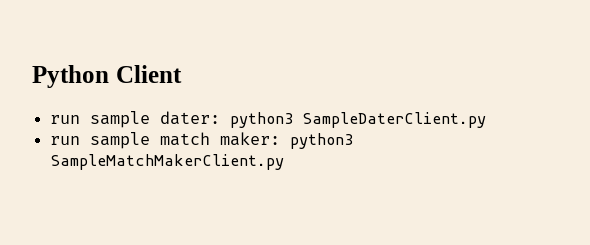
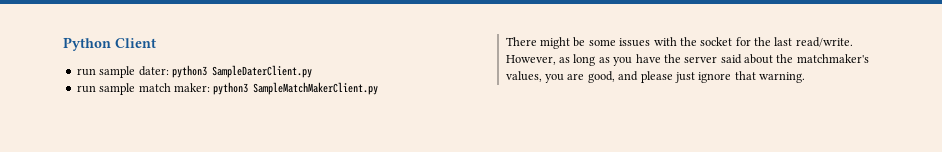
+ There might be some issues with the socket for the last read/write. However, as long as you have the server said about the matchmaker's values, you are good, and please just ignore that warning.

